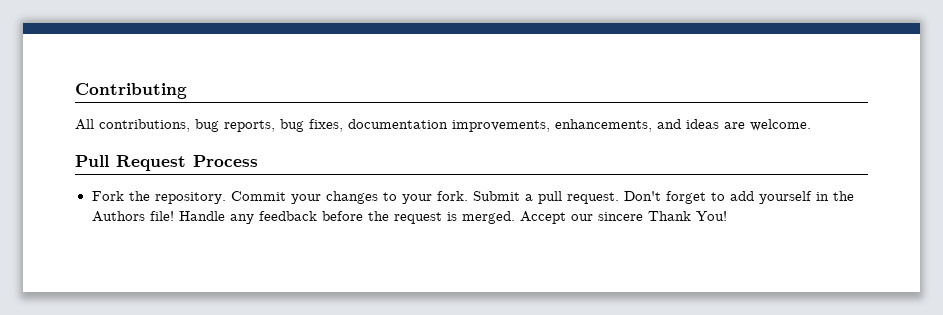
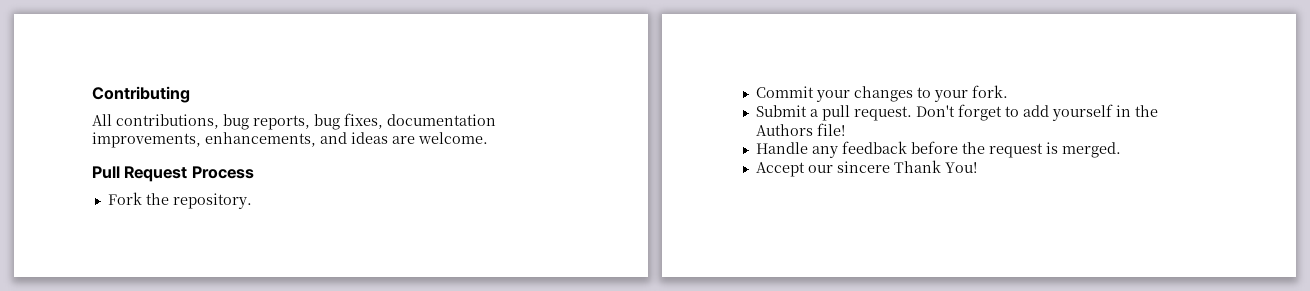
- Fork the repository. Commit your changes to your fork. Submit a pull request.
+ Fork the repository.
+ Commit your changes to your fork.
+ Submit a pull request.
- Don't forget to add yourself in the Authors file! Handle any feedback before the request is merged. Accept our sincere Thank You!
+ Don't forget to add yourself in the Authors file!
+ Handle any feedback before the request is merged.
+ Accept our sincere Thank You!

